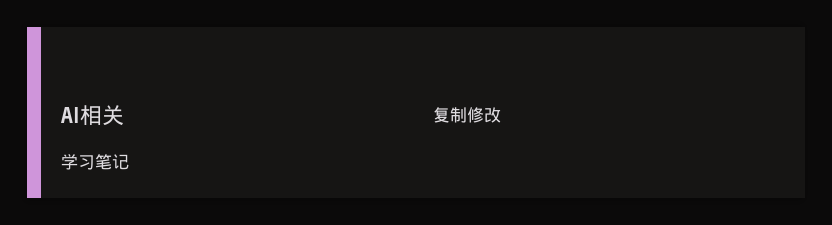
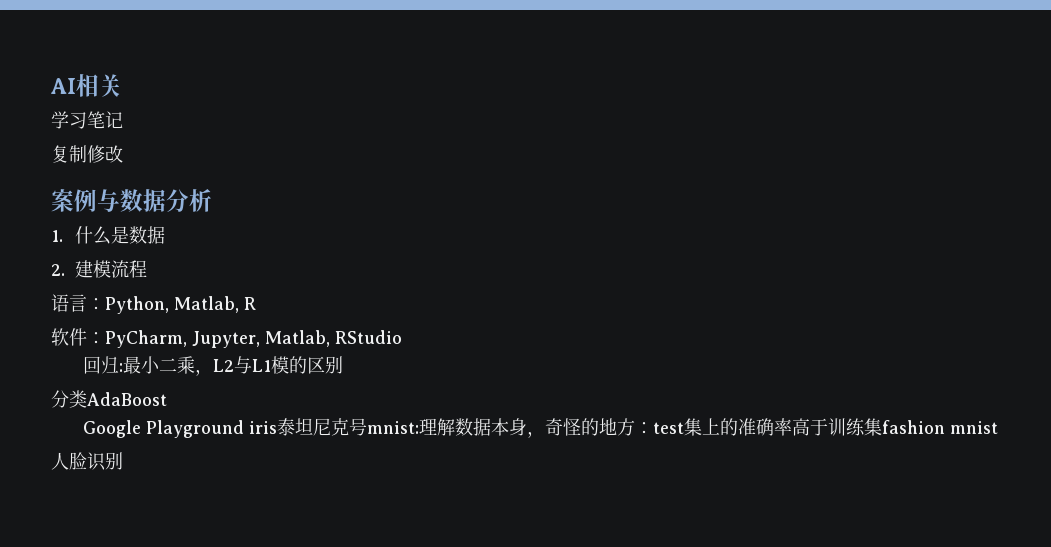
+ 案例与数据分析
+ 1.什么是数据
+ 2.建模流程
+ 语言：Python, Matlab, R
+ 软件：PyCharm, Jupyter, Matlab, RStudio
+ 回归:最小二乘，L2与L1模的区别
+ 分类AdaBoost
+ Google Playground iris泰坦尼克号mnist:理解数据本身，奇怪的地方：test集上的准确率高于训练集fashion mnist
+ 人脸识别

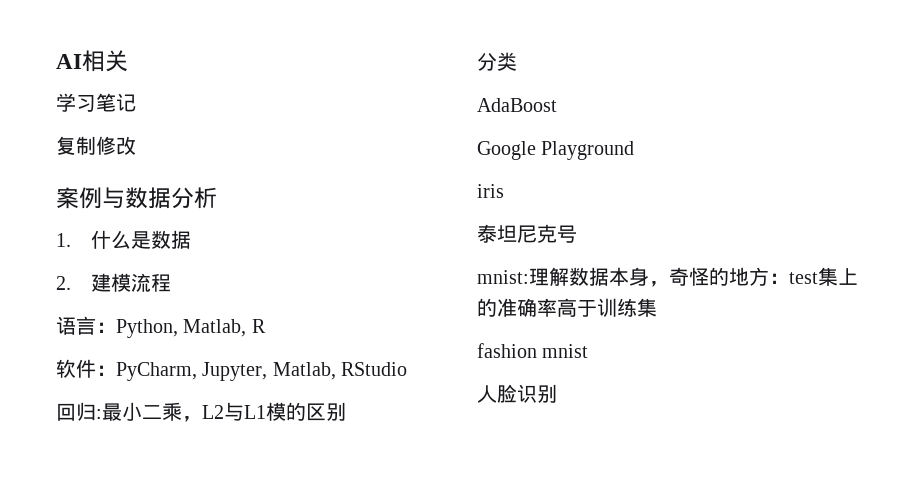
- 分类AdaBoost
+ 分类
+ AdaBoost
- Google Playground iris泰坦尼克号mnist:理解数据本身，奇怪的地方：test集上的准确率高于训练集fashion mnist
+ Google Playground
+ iris
+ 泰坦尼克号
+ mnist:理解数据本身，奇怪的地方：test集上的准确率高于训练集
+ fashion mnist

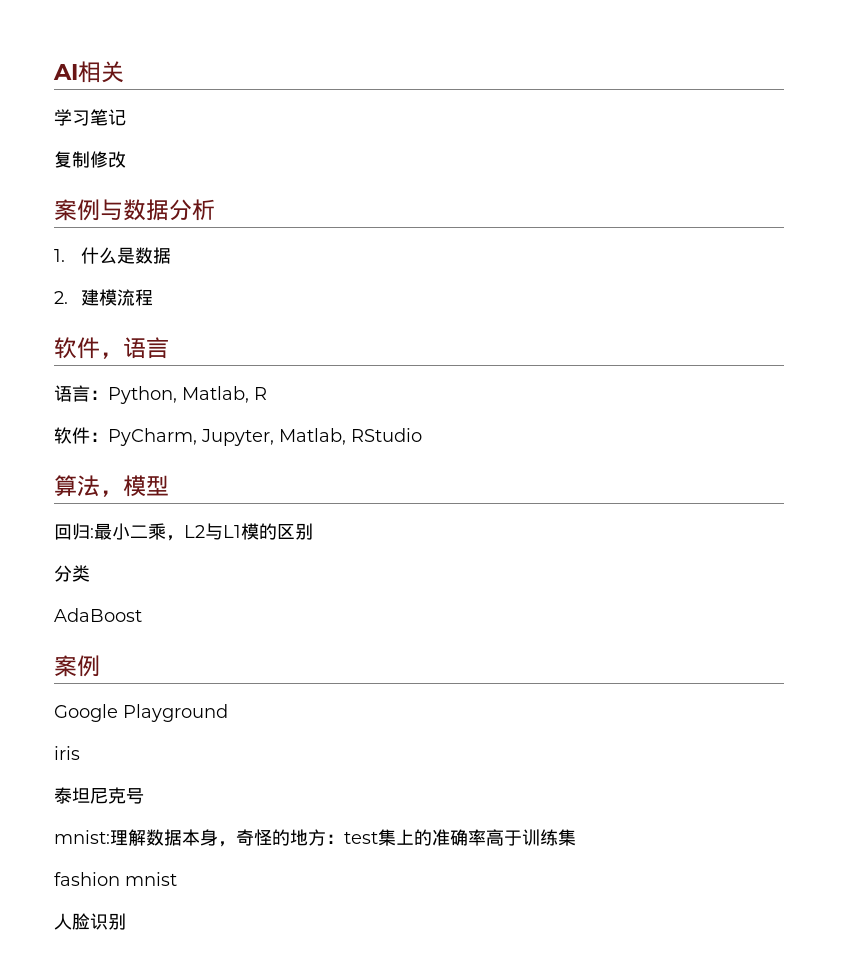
+ 软件，语言
+ 算法，模型
  AdaBoost
+ 案例

